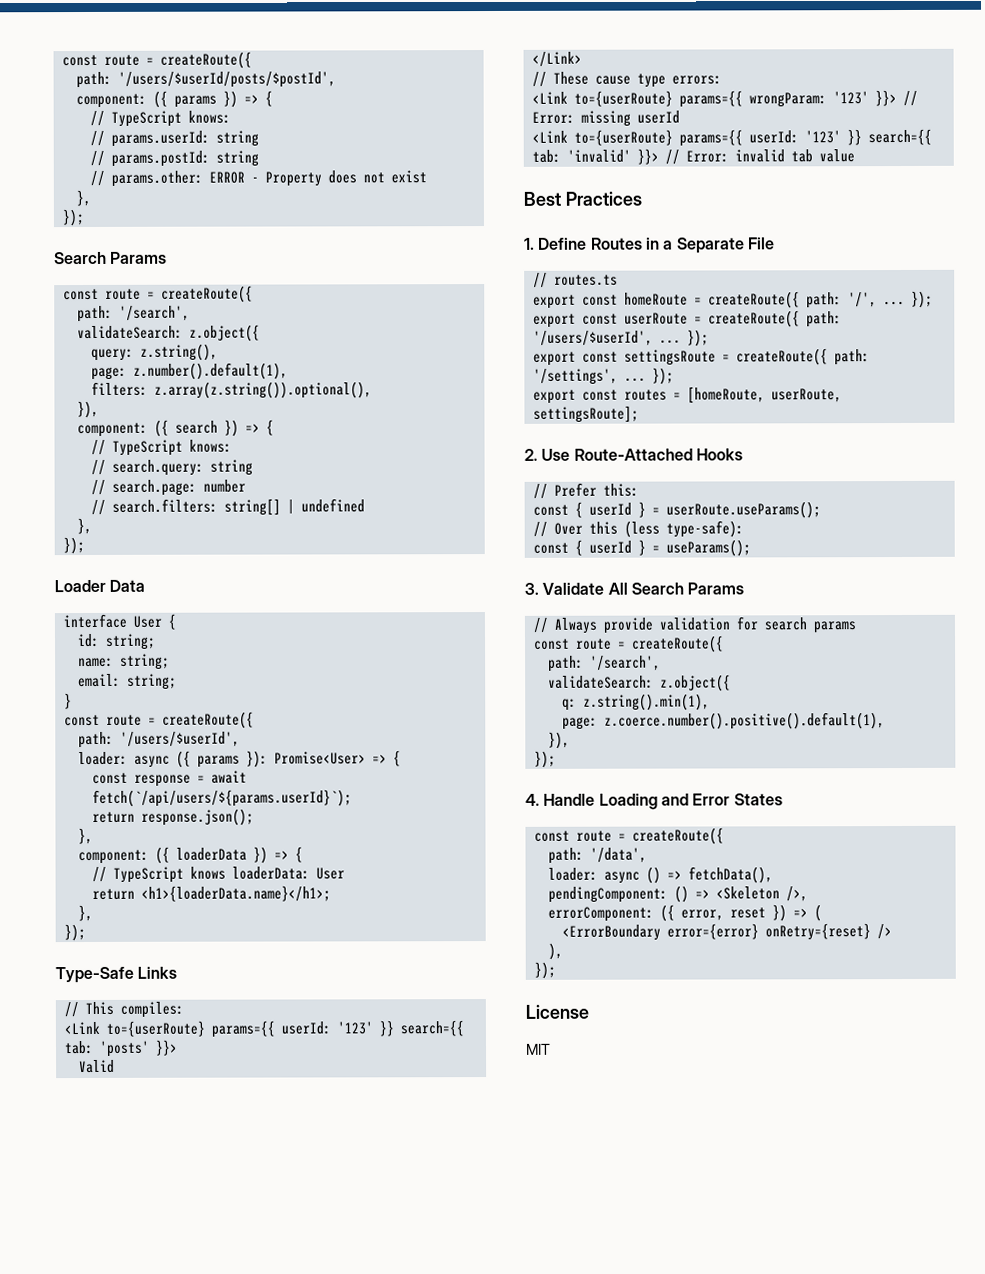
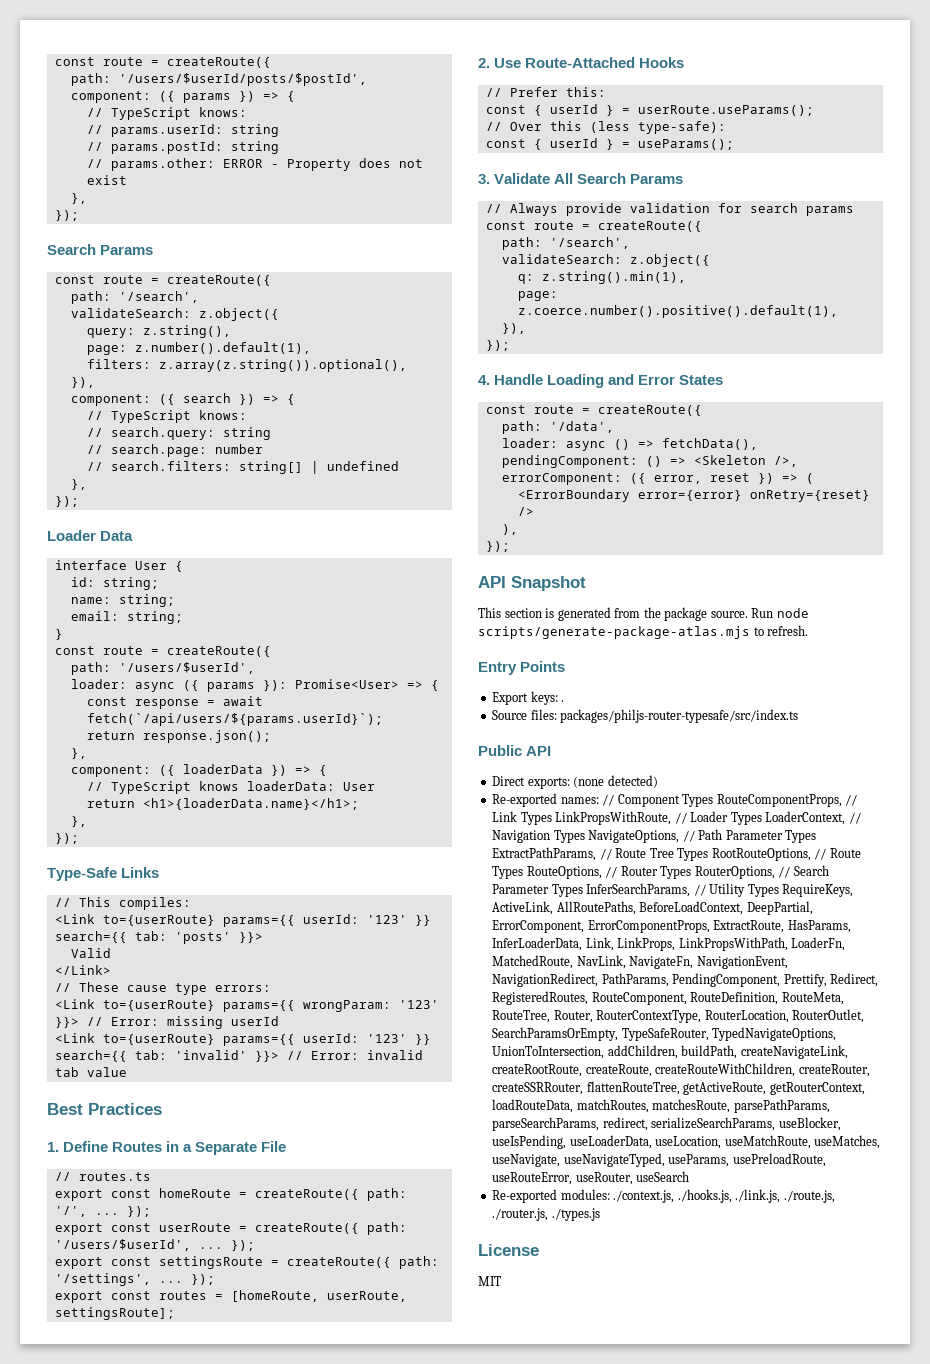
+ API Snapshot
+ This section is generated from the package source. Run node scripts/generate-package-atlas.mjs to refresh.
+ Entry Points
+ Export keys: .
+ Source files: packages/philjs-router-typesafe/src/index.ts
+ Public API
+ Direct exports: (none detected)
+ Re-exported names: // Component Types RouteComponentProps, // Link Types LinkPropsWithRoute, // Loader Types LoaderContext, // Navigation Types NavigateOptions, // Path Parameter Types ExtractPathParams, // Route Tree Types RootRouteOptions, // Route Types RouteOptions, // Router Types RouterOptions, // Search Parameter Types InferSearchParams, // Utility Types RequireKeys, ActiveLink, AllRoutePaths, BeforeLoadContext, DeepPartial, ErrorComponent, ErrorComponentProps, ExtractRoute, HasParams, InferLoaderData, Link, LinkProps, LinkPropsWithPath, LoaderFn, MatchedRoute, NavLink, NavigateFn, NavigationEvent, NavigationRedirect, PathParams, PendingComponent, Prettify, Redirect, RegisteredRoutes, RouteComponent, RouteDefinition, RouteMeta, RouteTree, Router, RouterContextType, RouterLocation, RouterOutlet, SearchParamsOrEmpty, TypeSafeRouter, TypedNavigateOptions, UnionToIntersection, addChildren, buildPath, createNavigateLink, createRootRoute, createRoute, createRouteWithChildren, createRouter, createSSRRouter, flattenRouteTree, getActiveRoute, getRouterContext, loadRouteData, matchRoutes, matchesRoute, parsePathParams, parseSearchParams, redirect, serializeSearchParams, useBlocker, useIsPending, useLoaderData, useLocation, useMatchRoute, useMatches, useNavigate, useNavigateTyped, useParams, usePreloadRoute, useRouteError, useRouter, useSearch
+ Re-exported modules: ./context.js, ./hooks.js, ./link.js, ./route.js, ./router.js, ./types.js

